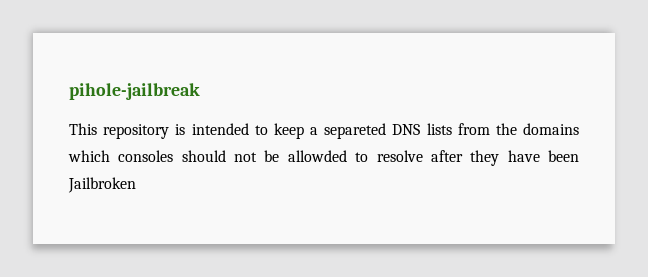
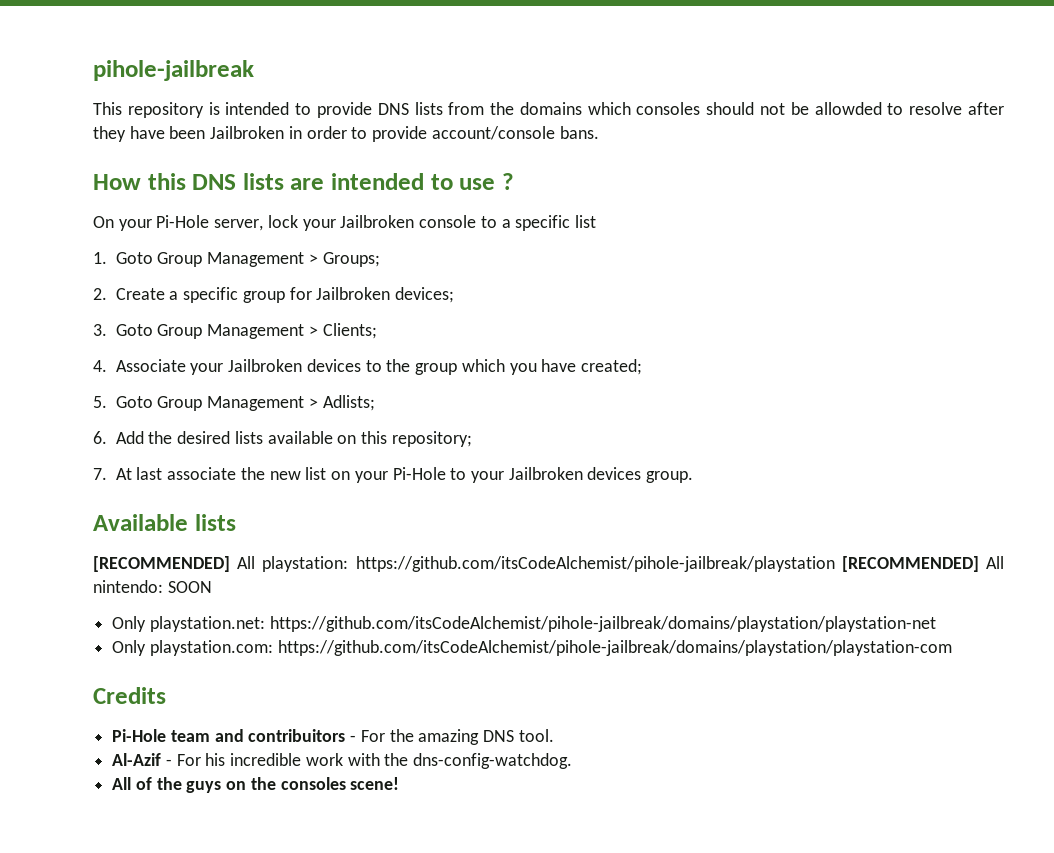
- This repository is intended to keep a separeted DNS lists from the domains which consoles should not be allowded to resolve after they have been Jailbroken
+ This repository is intended to provide DNS lists from the domains which consoles should not be allowded to resolve after they have been Jailbroken in order to provide account/console bans.
+ How this DNS lists are intended to use ?
+ On your Pi-Hole server, lock your Jailbroken console to a specific list
+ 1. Goto Group Management > Groups;
+ 2. Create a specific group for Jailbroken devices;
+ 3. Goto Group Management > Clients;
+ 4. Associate your Jailbroken devices to the group which you have created;
+ 5. Goto Group Management > Adlists;
+ 6. Add the desired lists available on this repository;
+ 7. At last associate the new list on your Pi-Hole to your Jailbroken devices group.
+ Available lists
+ [RECOMMENDED] All playstation: https://github.com/itsCodeAlchemist/pihole-jailbreak/playstation [RECOMMENDED] All nintendo: SOON
+ Only playstation.net: https://github.com/itsCodeAlchemist/pihole-jailbreak/domains/playstation/playstation-net
+ Only playstation.com: https://github.com/itsCodeAlchemist/pihole-jailbreak/domains/playstation/playstation-com
+ Credits
+ Pi-Hole team and contribuitors - For the amazing DNS tool.
+ Al-Azif - For his incredible work with the dns-config-watchdog.
+ All of the guys on the consoles scene!

